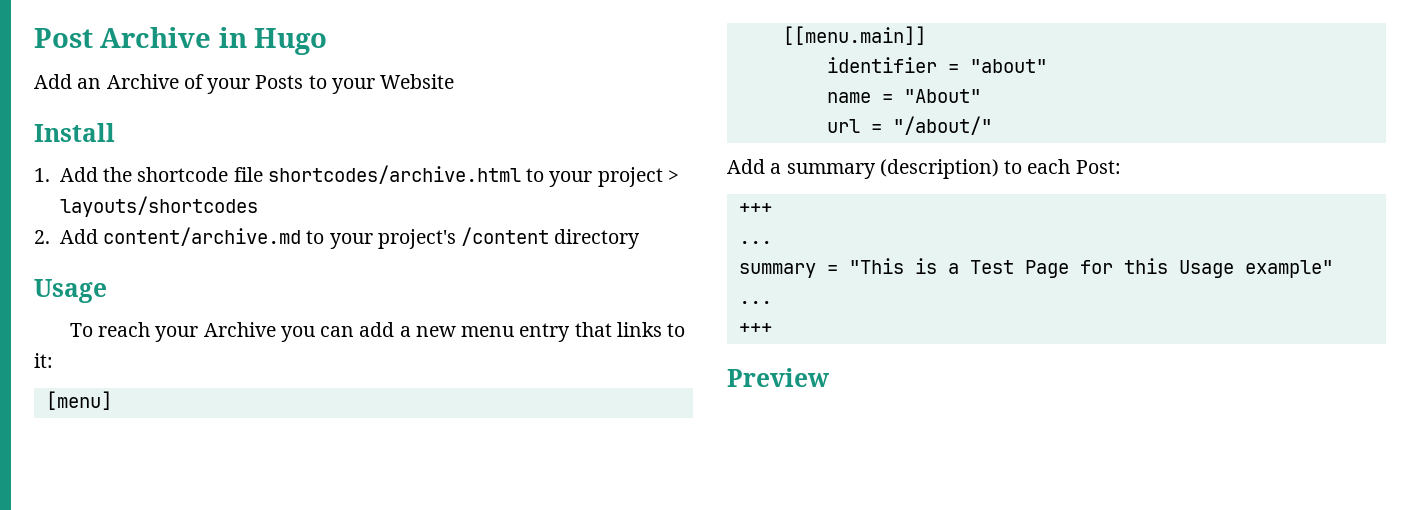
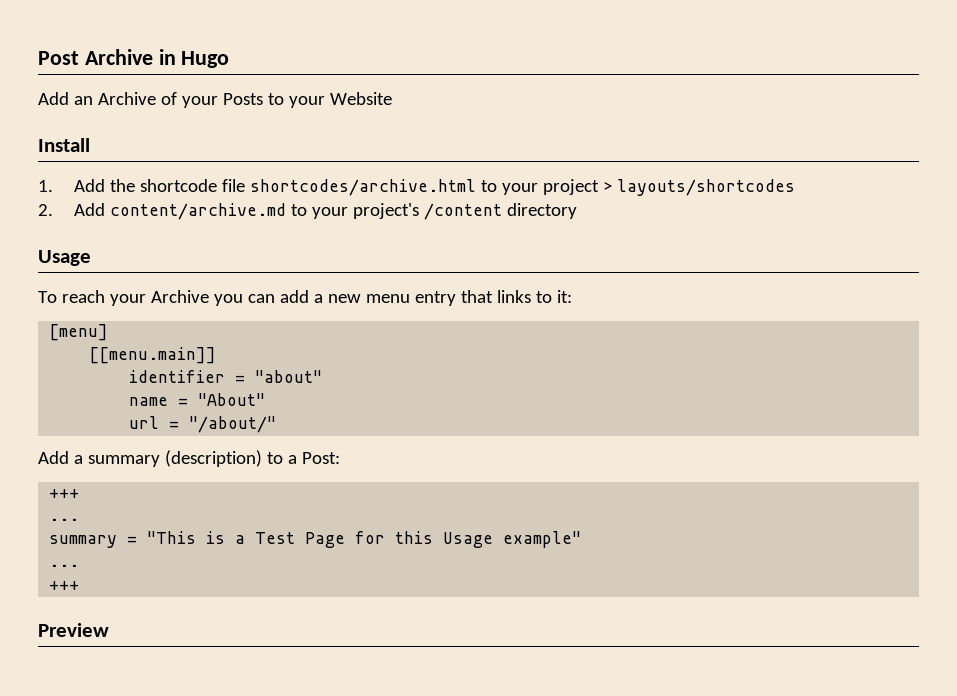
- Add a summary (description) to each Post:
+ Add a summary (description) to a Post:

